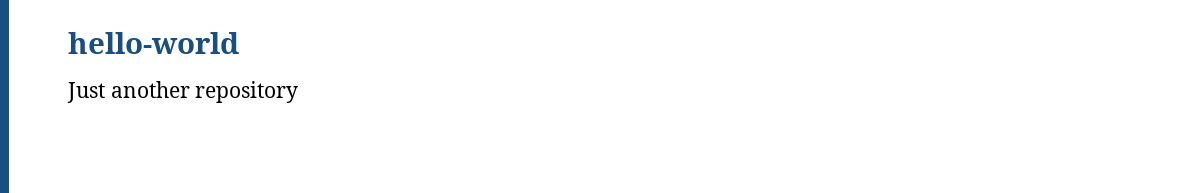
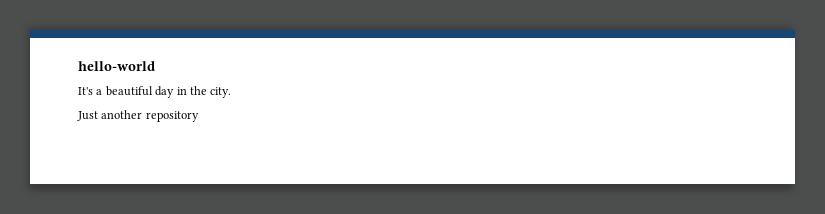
+ It's a beautiful day in the city.

